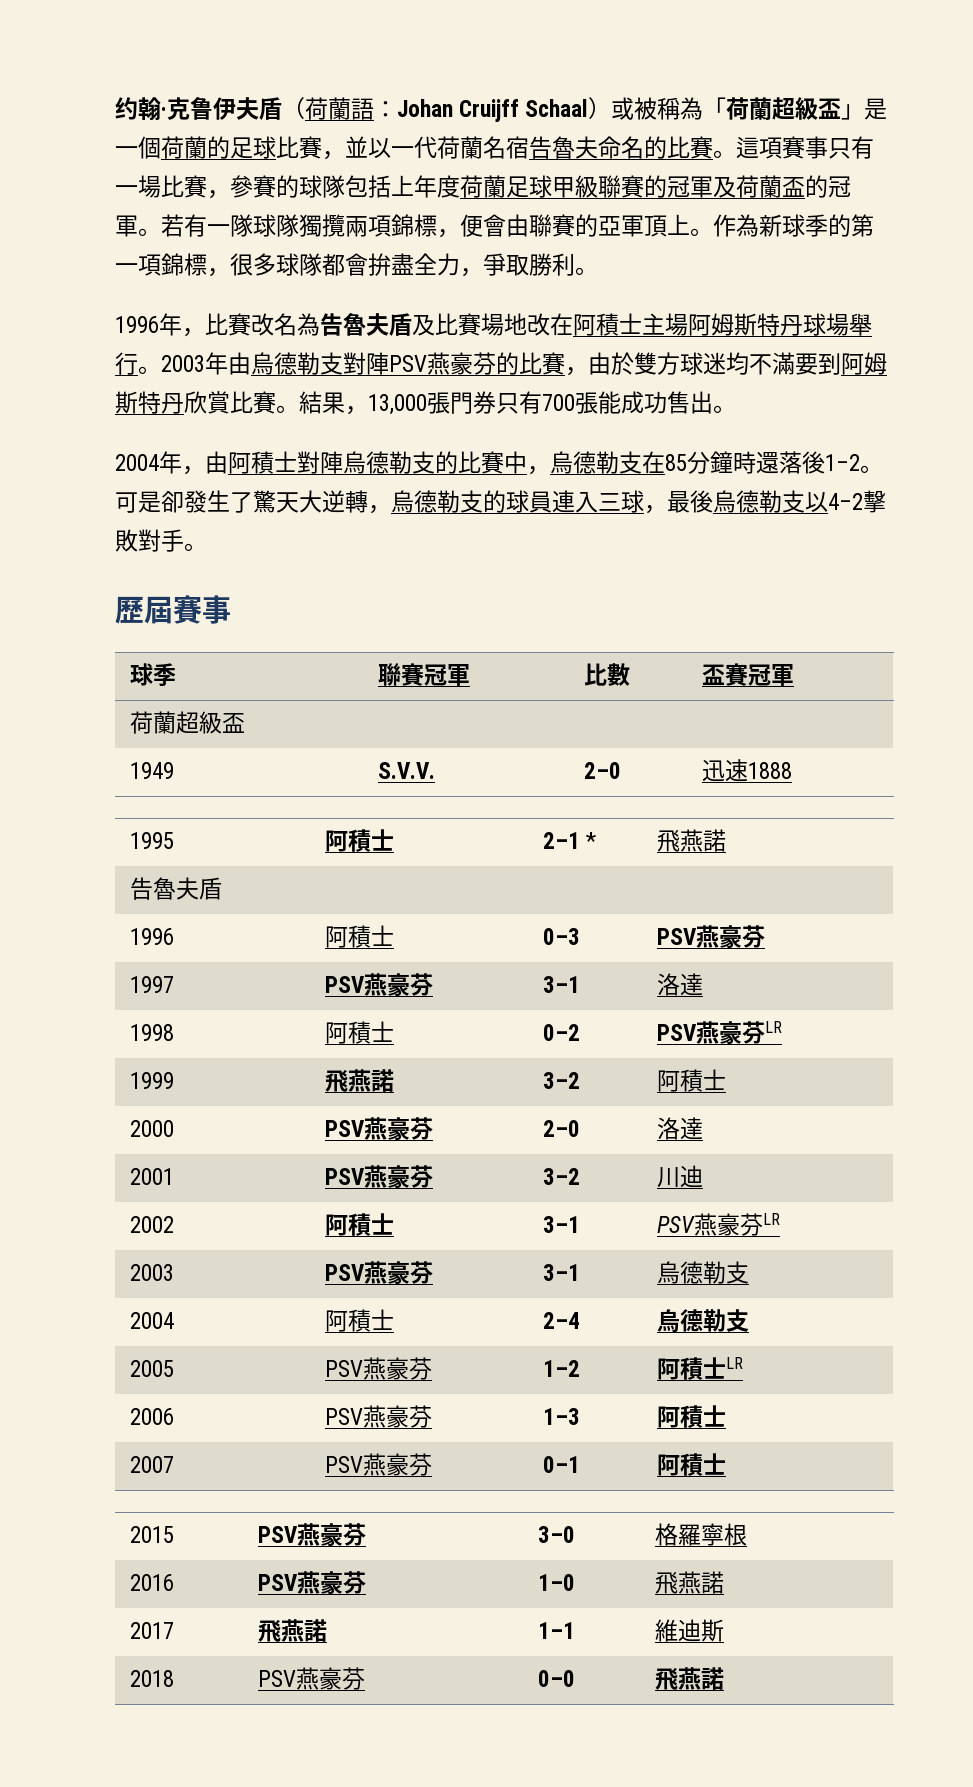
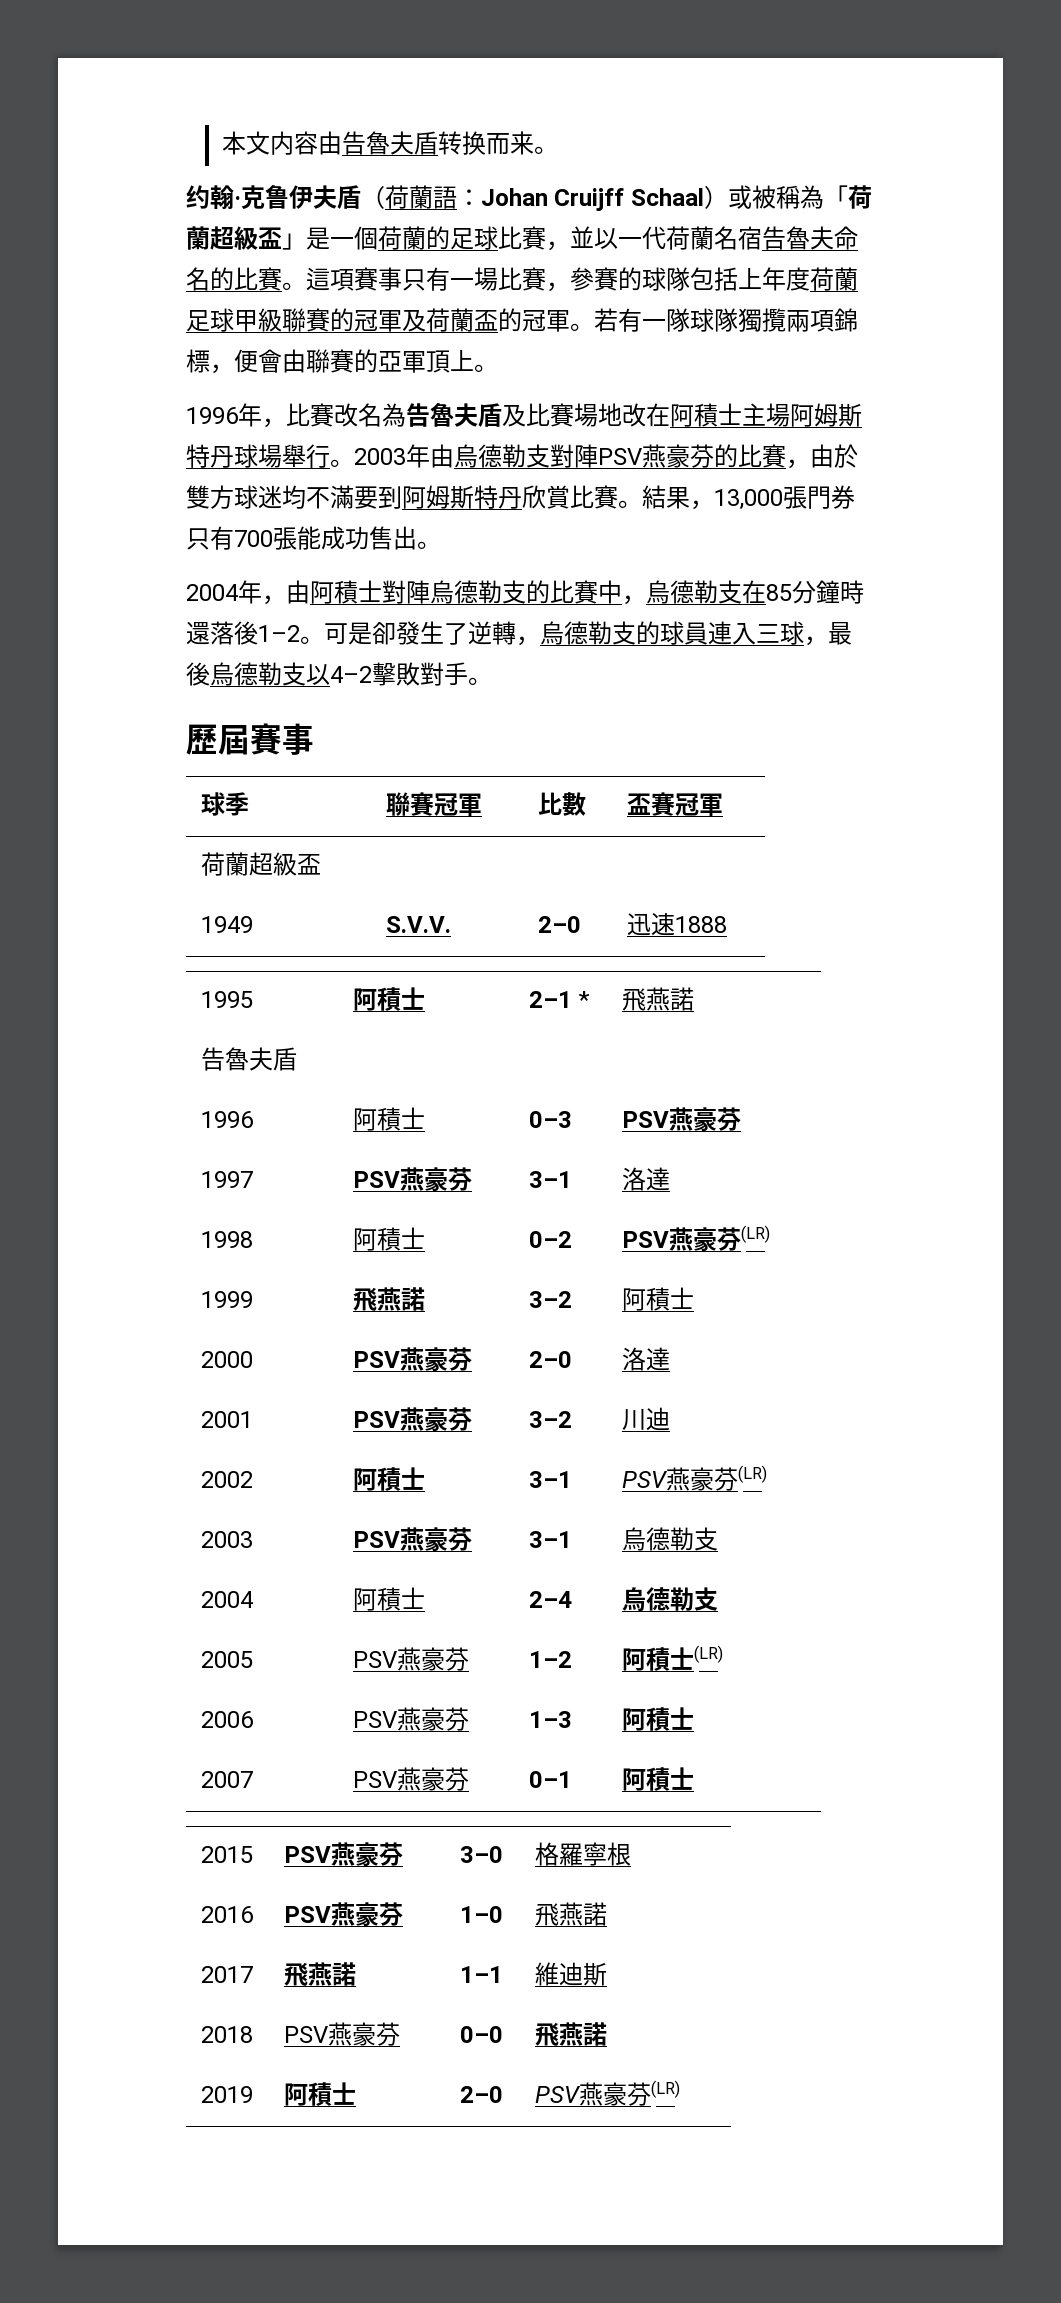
+ 本文内容由告魯夫盾转换而来。
- 作為新球季的第一項錦標，很多球隊都會拚盡全力，爭取勝利。
- 可是卻發生了驚天大逆轉，烏德勒支的球員連入三球，最後烏德勒支以4–2擊敗對手。
+ 可是卻發生了逆轉，烏德勒支的球員連入三球，最後烏德勒支以4–2擊敗對手。
- 1998 | 阿積士 | 0–2 | PSV燕豪芬LR
+ 1998 | 阿積士 | 0–2 | PSV燕豪芬(LR)
- 2002 | 阿積士 | 3–1 | PSV燕豪芬LR
+ 2002 | 阿積士 | 3–1 | PSV燕豪芬(LR)
- 2005 | PSV燕豪芬 | 1–2 | 阿積士LR
+ 2005 | PSV燕豪芬 | 1–2 | 阿積士(LR)
+ 2019 | 阿積士 | 2–0 | PSV燕豪芬(LR)

